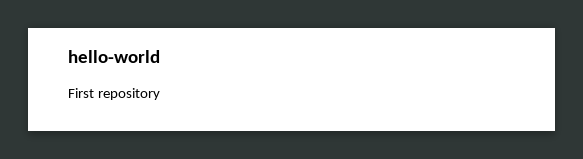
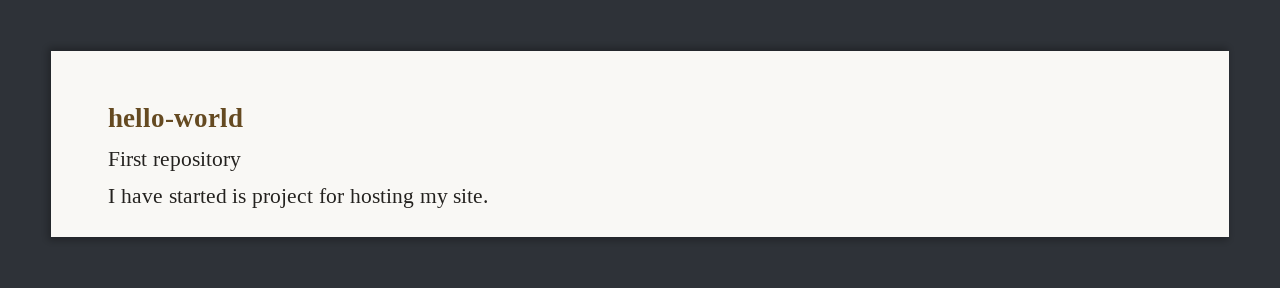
+ I have started is project for hosting my site.

